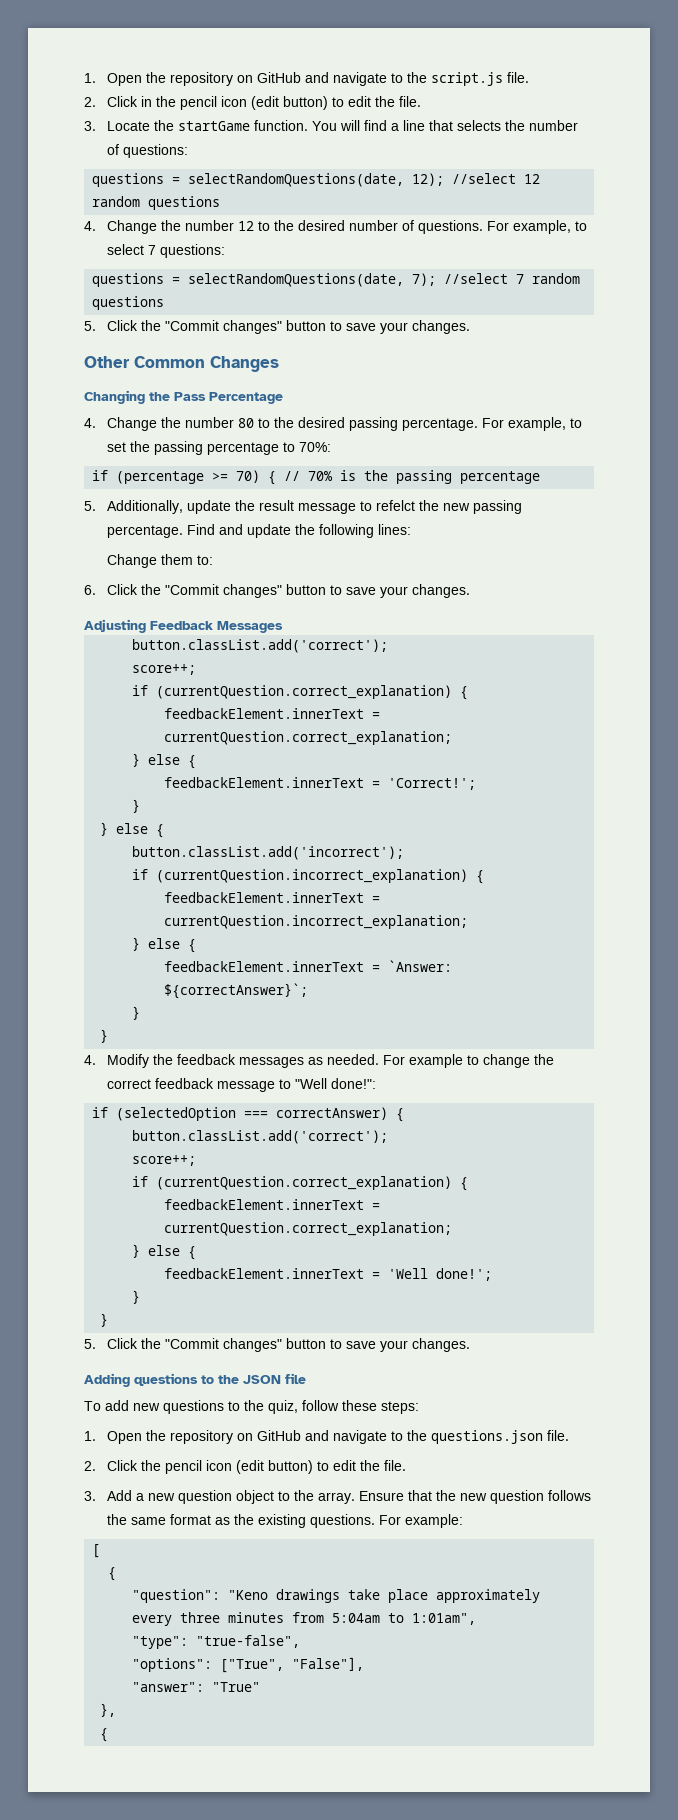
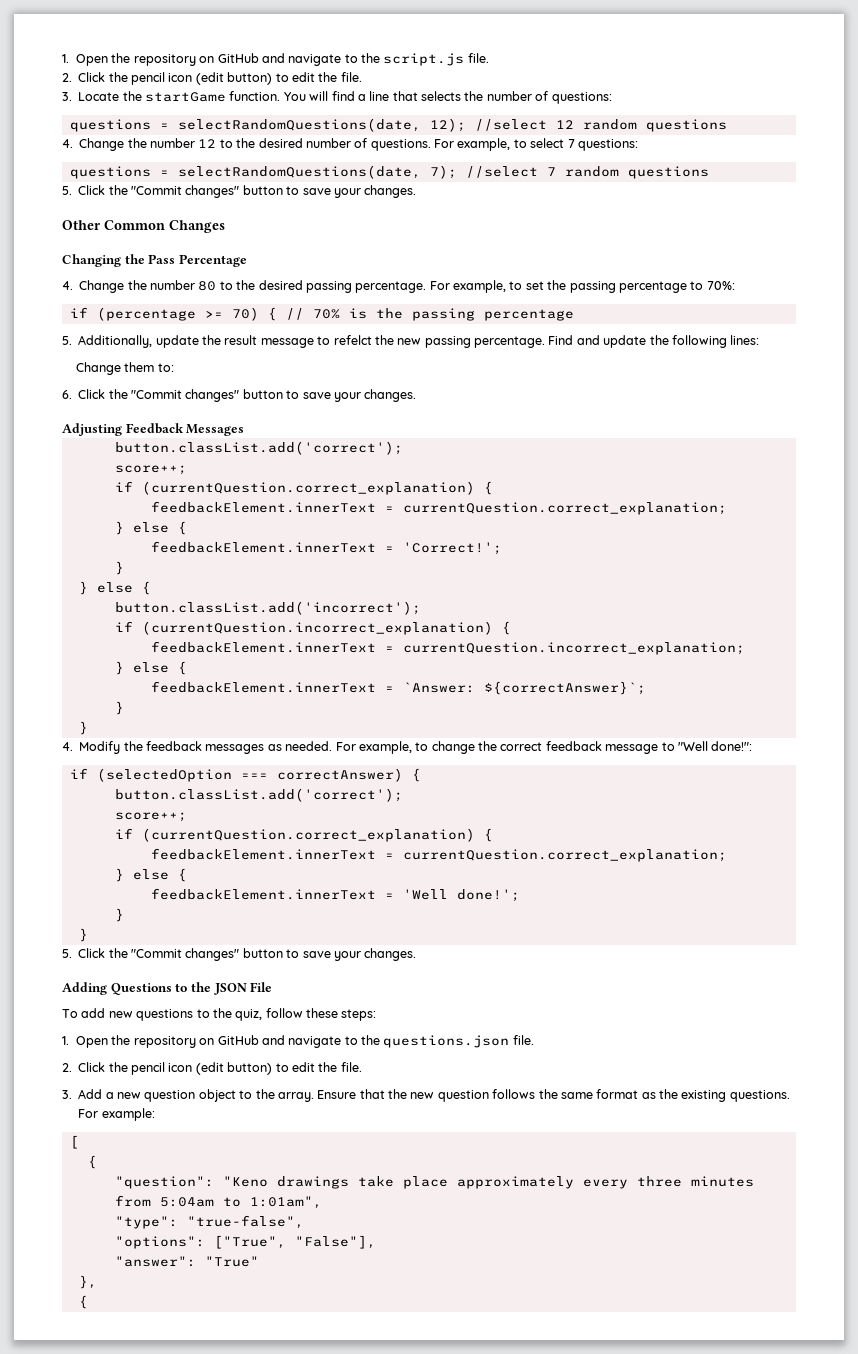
  1. Open the repository on GitHub and navigate to the script.js file.
- 2. Click in the pencil icon (edit button) to edit the file.
+ 2. Click the pencil icon (edit button) to edit the file.
- For example to change the correct feedback message to "Well done!":
+ For example, to change the correct feedback message to "Well done!":
- Adding questions to the JSON file
+ Adding Questions to the JSON File

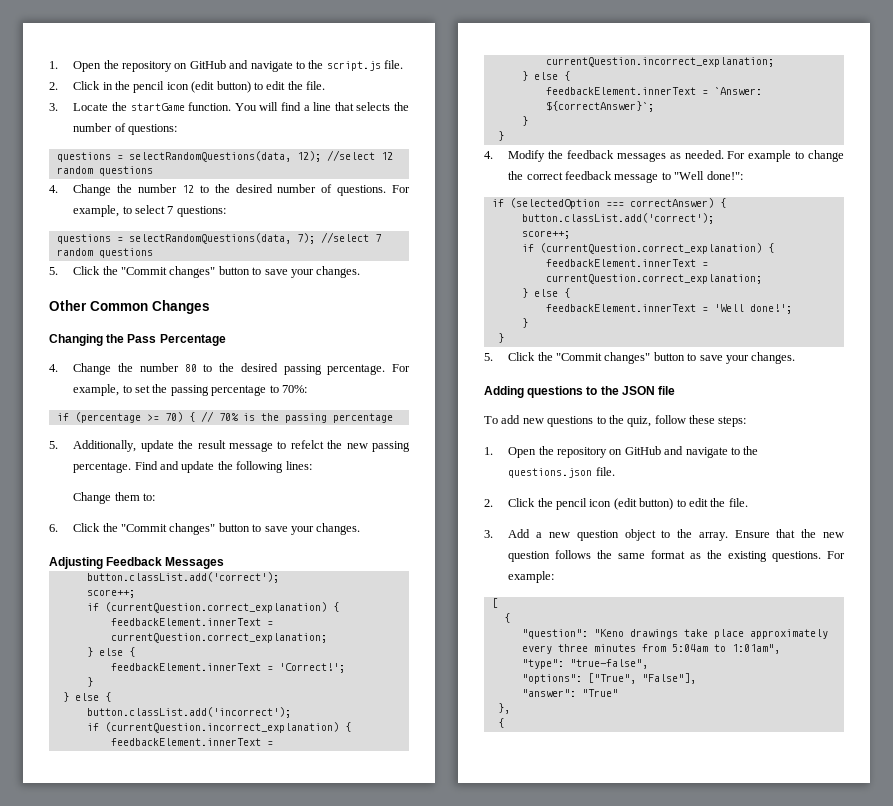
  1. Open the repository on GitHub and navigate to the script.js file.
- 2. Click the pencil icon (edit button) to edit the file.
+ 2. Click in the pencil icon (edit button) to edit the file.
- questions = selectRandomQuestions(date, 12); //select 12 random questions
+ questions = selectRandomQuestions(data, 12); //select 12 random questions
- questions = selectRandomQuestions(date, 7); //select 7 random questions
+ questions = selectRandomQuestions(data, 7); //select 7 random questions
- For example, to change the correct feedback message to "Well done!":
+ For example to change the correct feedback message to "Well done!":
- Adding Questions to the JSON File
+ Adding questions to the JSON file

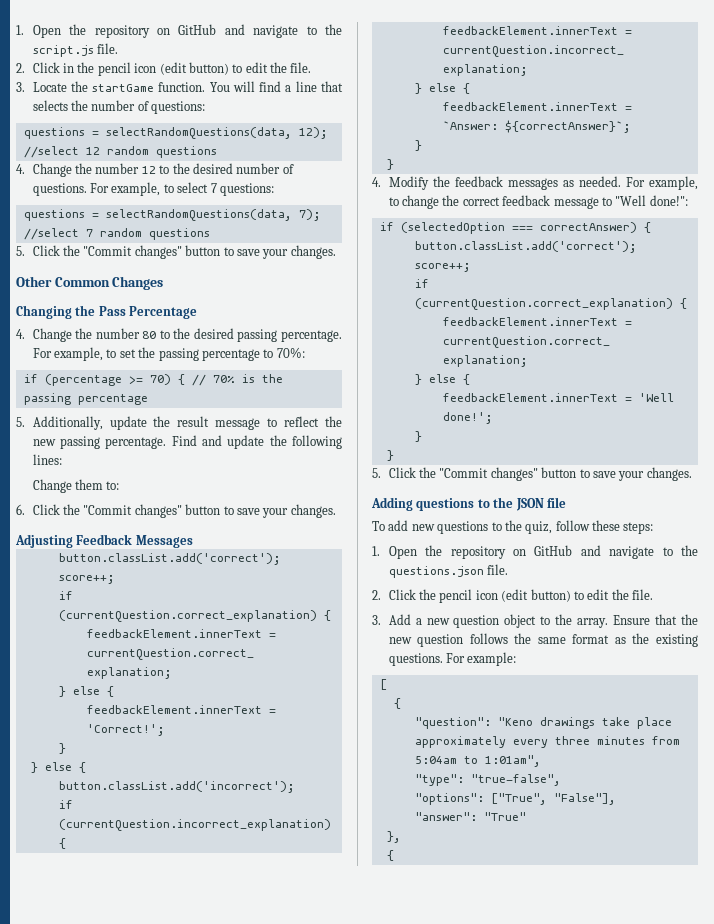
- 5. Additionally, update the result message to refelct the new passing percentage.
+ 5. Additionally, update the result message to reflect the new passing percentage.
- For example to change the correct feedback message to "Well done!":
+ For example, to change the correct feedback message to "Well done!":

